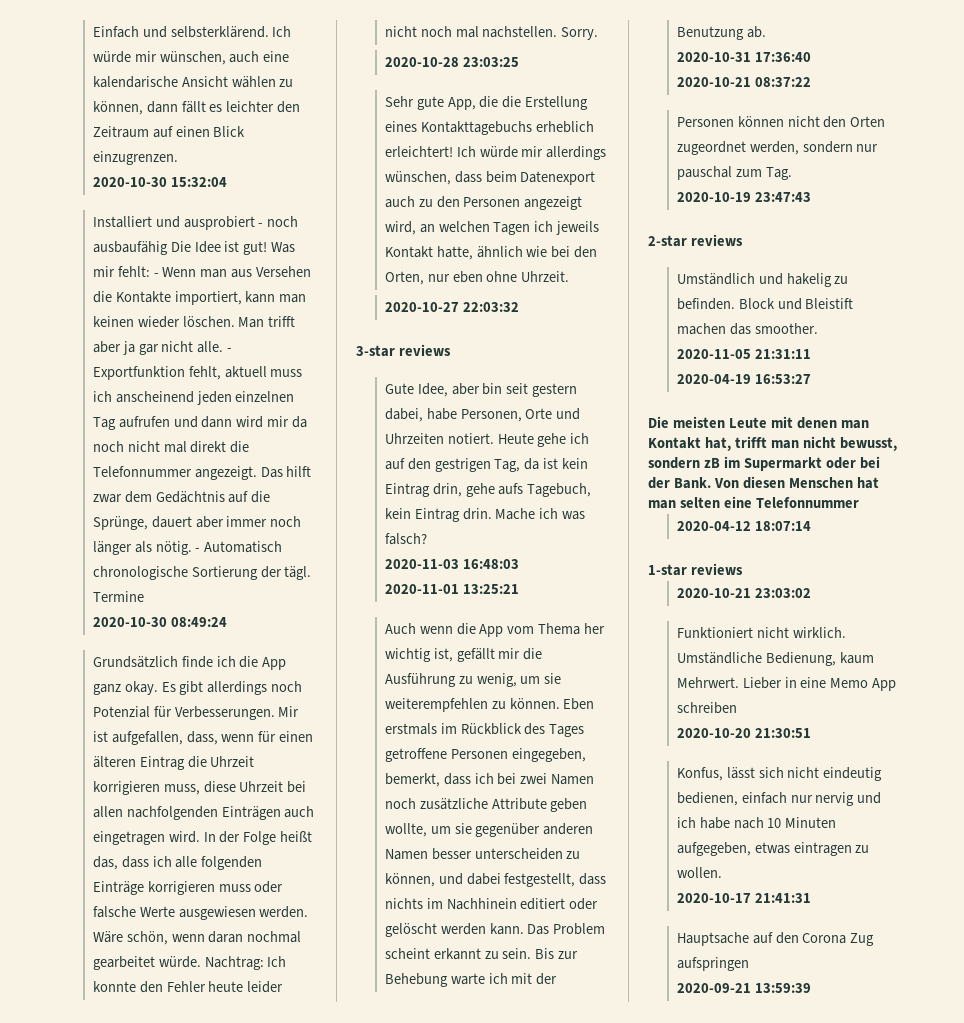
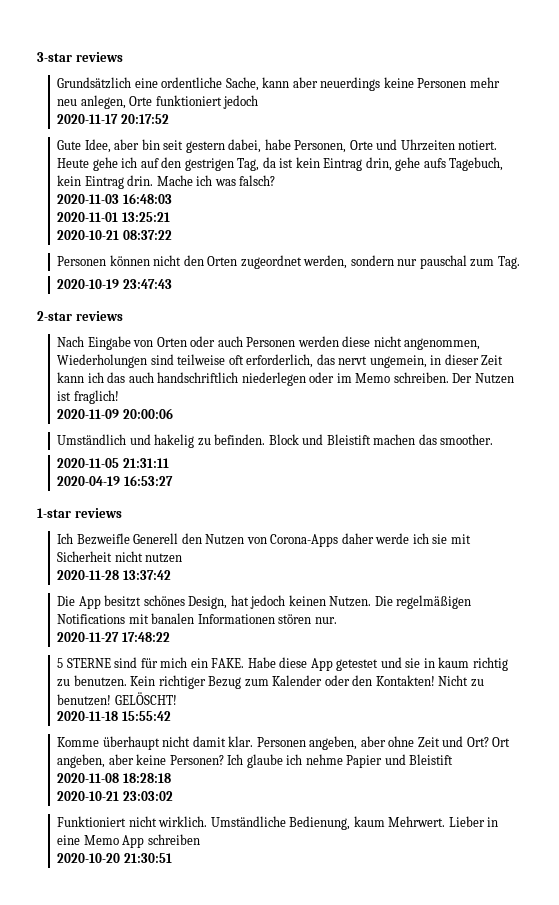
- Einfach und selbsterklärend. Ich würde mir wünschen, auch eine kalendarische Ansicht wählen zu können, dann fällt es leichter den Zeitraum auf einen Blick einzugrenzen.
- 2020-10-30 15:32:04
- Installiert und ausprobiert - noch ausbaufähig Die Idee ist gut! Was mir fehlt: - Wenn man aus Versehen die Kontakte importiert, kann man keinen wieder löschen. Man trifft aber ja gar nicht alle. - Exportfunktion fehlt, aktuell muss ich anscheinend jeden einzelnen Tag aufrufen und dann wird mir da noch nicht mal direkt die Telefonnummer angezeigt. Das hilft zwar dem Gedächtnis auf die Sprünge, dauert aber immer noch länger als nötig. - Automatisch chronologische Sortierung der tägl. Termine
- 2020-10-30 08:49:24
- Grundsätzlich finde ich die App ganz okay. Es gibt allerdings noch Potenzial für Verbesserungen. Mir ist aufgefallen, dass, wenn für einen älteren Eintrag die Uhrzeit korrigieren muss, diese Uhrzeit bei allen nachfolgenden Einträgen auch eingetragen wird. In der Folge heißt das, dass ich alle folgenden Einträge korrigieren muss oder falsche Werte ausgewiesen werden. Wäre schön, wenn daran nochmal gearbeitet würde. Nachtrag: Ich konnte den Fehler heute leider nicht noch mal nachstellen. Sorry.
- 2020-10-28 23:03:25
- Sehr gute App, die die Erstellung eines Kontakttagebuchs erheblich erleichtert! Ich würde mir allerdings wünschen, dass beim Datenexport auch zu den Personen angezeigt wird, an welchen Tagen ich jeweils Kontakt hatte, ähnlich wie bei den Orten, nur eben ohne Uhrzeit.
- 2020-10-27 22:03:32
  3-star reviews
+ Grundsätzlich eine ordentliche Sache, kann aber neuerdings keine Personen mehr neu anlegen, Orte funktioniert jedoch
+ 2020-11-17 20:17:52
- Auch wenn die App vom Thema her wichtig ist, gefällt mir die Ausführung zu wenig, um sie weiterempfehlen zu können. Eben erstmals im Rückblick des Tages getroffene Personen eingegeben, bemerkt, dass ich bei zwei Namen noch zusätzliche Attribute geben wollte, um sie gegenüber anderen Namen besser unterscheiden zu können, und dabei festgestellt, dass nichts im Nachhinein editiert oder gelöscht werden kann. Das Problem scheint erkannt zu sein. Bis zur Behebung warte ich mit der Benutzung ab.
- 2020-10-31 17:36:40
+ Nach Eingabe von Orten oder auch Personen werden diese nicht angenommen, Wiederholungen sind teilweise oft erforderlich, das nervt ungemein, in dieser Zeit kann ich das auch handschriftlich niederlegen oder im Memo schreiben. Der Nutzen ist fraglich!
+ 2020-11-09 20:00:06
- Die meisten Leute mit denen man Kontakt hat, trifft man nicht bewusst, sondern zB im Supermarkt oder bei der Bank. Von diesen Menschen hat man selten eine Telefonnummer
- 2020-04-12 18:07:14
  1-star reviews
+ Ich Bezweifle Generell den Nutzen von Corona-Apps daher werde ich sie mit Sicherheit nicht nutzen
+ 2020-11-28 13:37:42
+ Die App besitzt schönes Design, hat jedoch keinen Nutzen. Die regelmäßigen Notifications mit banalen Informationen stören nur.
+ 2020-11-27 17:48:22
+ 5 STERNE sind für mich ein FAKE. Habe diese App getestet und sie in kaum richtig zu benutzen. Kein richtiger Bezug zum Kalender oder den Kontakten! Nicht zu benutzen! GELÖSCHT!
+ 2020-11-18 15:55:42
+ Komme überhaupt nicht damit klar. Personen angeben, aber ohne Zeit und Ort? Ort angeben, aber keine Personen? Ich glaube ich nehme Papier und Bleistift
+ 2020-11-08 18:28:18
- Konfus, lässt sich nicht eindeutig bedienen, einfach nur nervig und ich habe nach 10 Minuten aufgegeben, etwas eintragen zu wollen.
- 2020-10-17 21:41:31
- Hauptsache auf den Corona Zug aufspringen
- 2020-09-21 13:59:39

